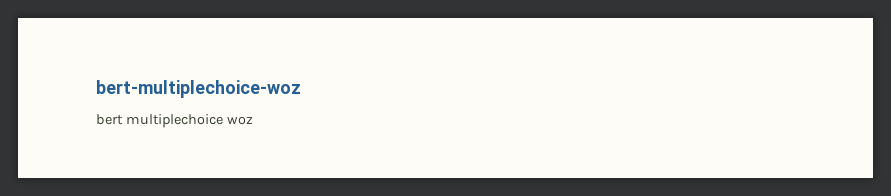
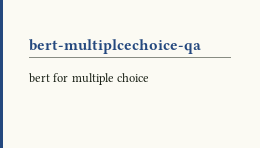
- bert-multiplechoice-woz
+ bert-multiplcechoice-qa
- bert multiplechoice woz
+ bert for multiple choice

